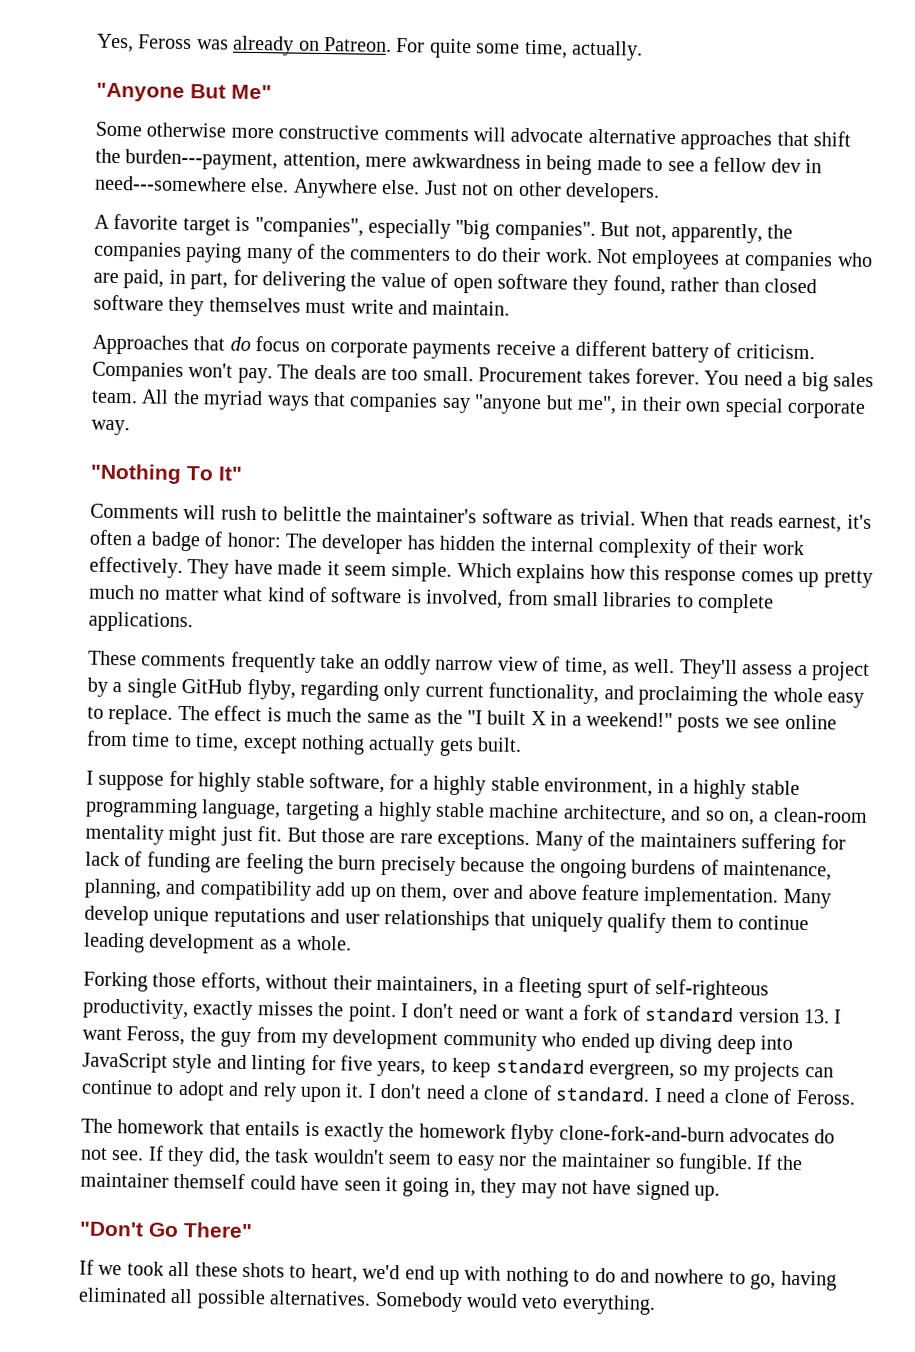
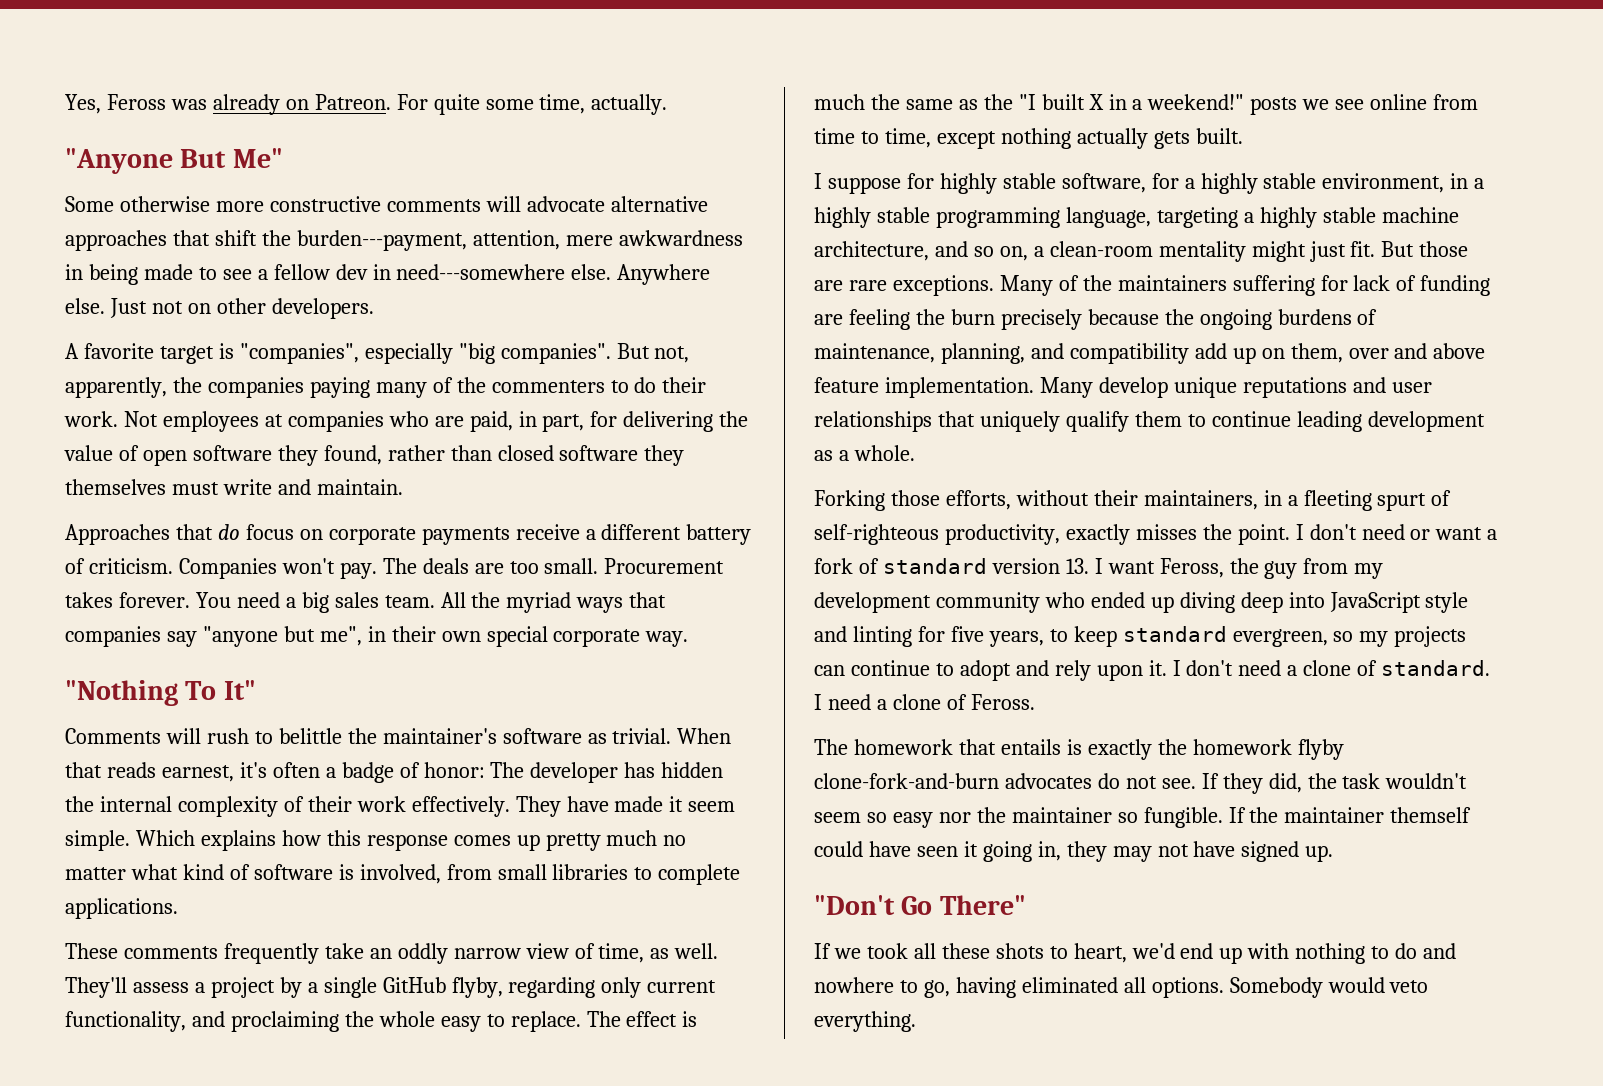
- If they did, the task wouldn't seem to easy nor the maintainer so fungible.
+ If they did, the task wouldn't seem so easy nor the maintainer so fungible.
- If we took all these shots to heart, we'd end up with nothing to do and nowhere to go, having eliminated all possible alternatives.
+ If we took all these shots to heart, we'd end up with nothing to do and nowhere to go, having eliminated all options.

